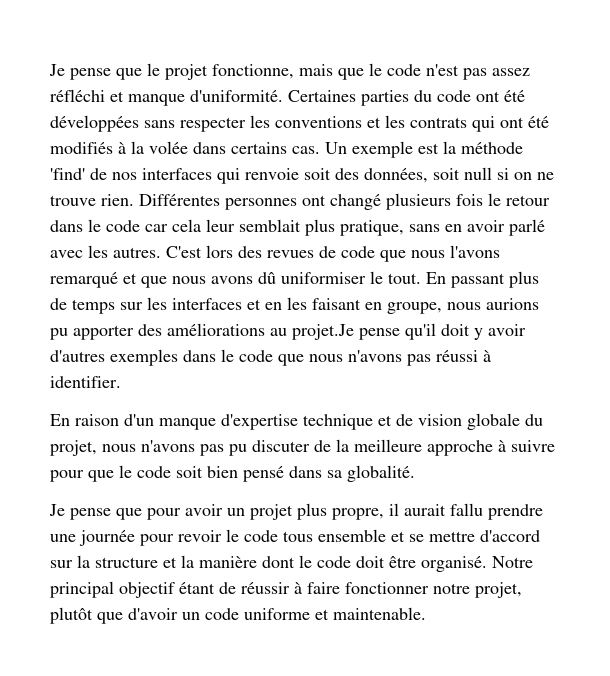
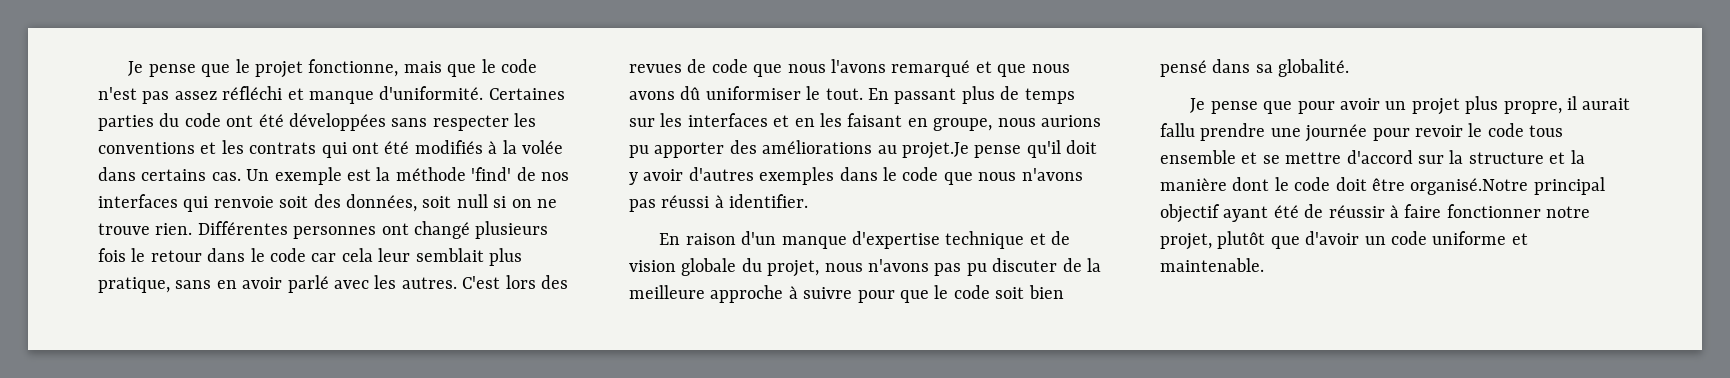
- Je pense que pour avoir un projet plus propre, il aurait fallu prendre une journée pour revoir le code tous ensemble et se mettre d'accord sur la structure et la manière dont le code doit être organisé. Notre principal objectif étant de réussir à faire fonctionner notre projet, plutôt que d'avoir un code uniforme et maintenable.
+ Je pense que pour avoir un projet plus propre, il aurait fallu prendre une journée pour revoir le code tous ensemble et se mettre d'accord sur la structure et la manière dont le code doit être organisé.Notre principal objectif ayant été de réussir à faire fonctionner notre projet, plutôt que d'avoir un code uniforme et maintenable.

